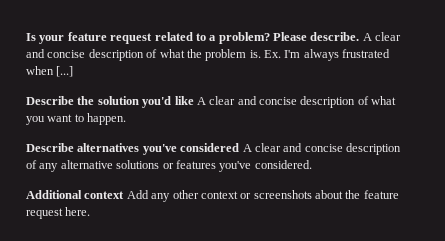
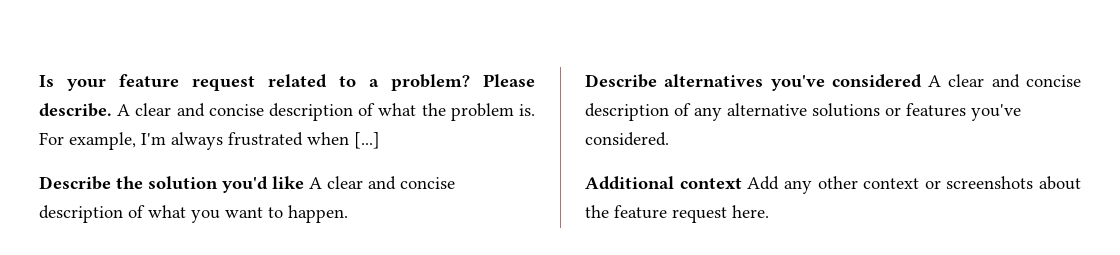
- Ex. I'm always frustrated when [...]
+ For example, I'm always frustrated when [...]

